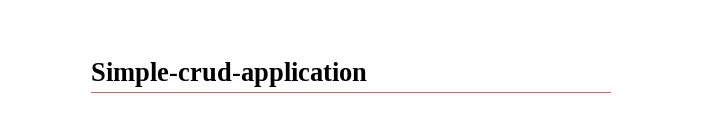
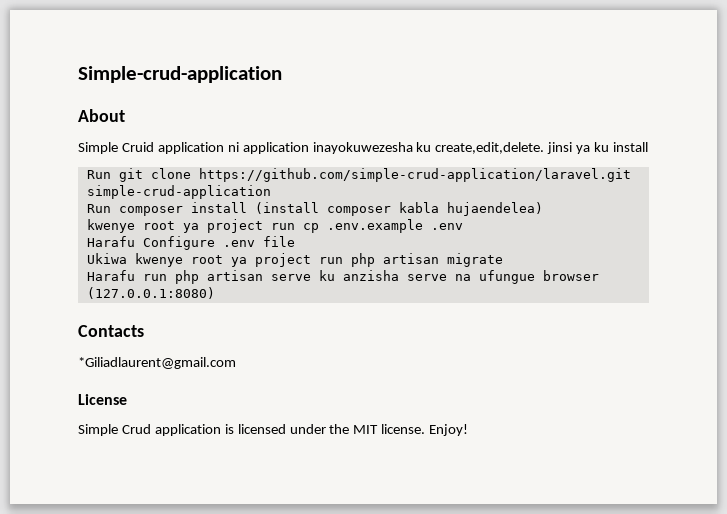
+ About
+ Simple Cruid application ni application inayokuwezesha ku create,edit,delete. jinsi ya ku install
+ Run git clone https://github.com/simple-crud-application/laravel.git simple-crud-application
+ Run composer install (install composer kabla hujaendelea)
+ kwenye root ya project run cp .env.example .env
+ Harafu Configure .env file
+ Ukiwa kwenye root ya project run php artisan migrate
+ Harafu run php artisan serve ku anzisha serve na ufungue browser (127.0.0.1:8080)
+ Contacts
+ *Giliadlaurent@gmail.com
+ License
+ Simple Crud application is licensed under the MIT license. Enjoy!

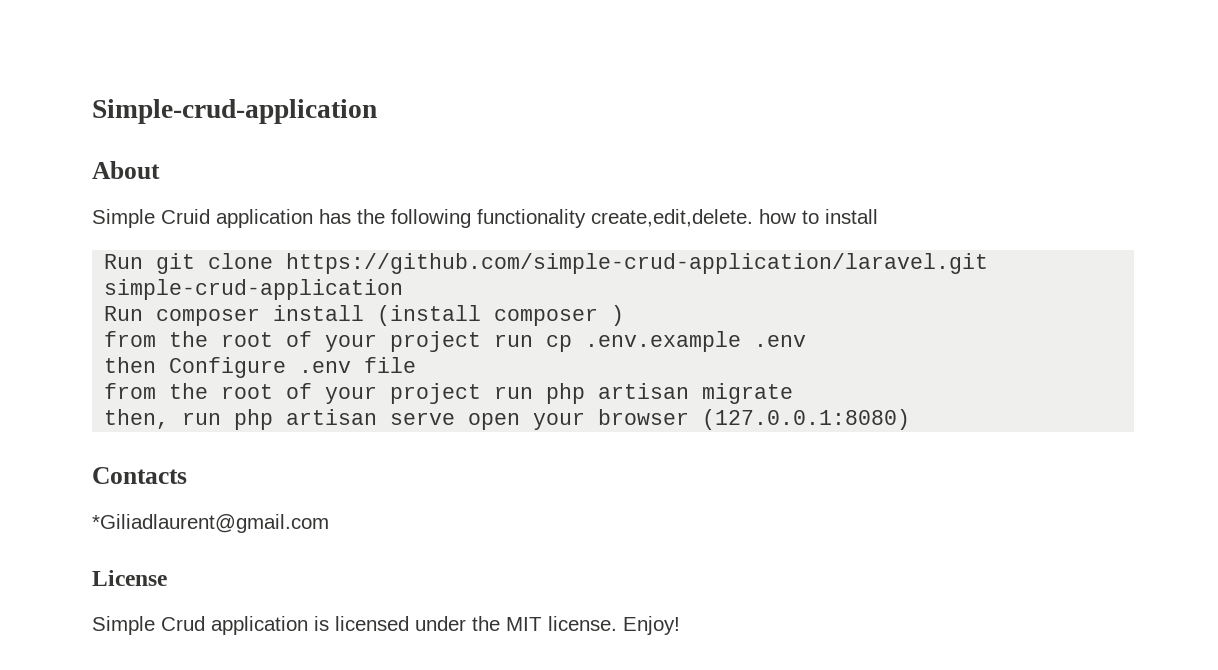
- Simple Cruid application ni application inayokuwezesha ku create,edit,delete. jinsi ya ku install
+ Simple Cruid application has the following functionality create,edit,delete. how to install
- Run composer install (install composer kabla hujaendelea)
- kwenye root ya project run cp .env.example .env
+ Run composer install (install composer )
+ from the root of your project run cp .env.example .env
- Harafu Configure .env file
+ then Configure .env file
- Ukiwa kwenye root ya project run php artisan migrate
+ from the root of your project run php artisan migrate
- Harafu run php artisan serve ku anzisha serve na ufungue browser (127.0.0.1:8080)
+ then, run php artisan serve open your browser (127.0.0.1:8080)

